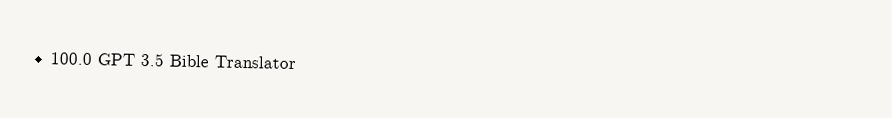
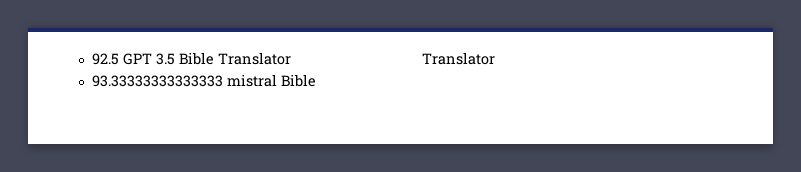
- 100.0 GPT 3.5 Bible Translator
+ 92.5 GPT 3.5 Bible Translator
+ 93.33333333333333 mistral Bible Translator

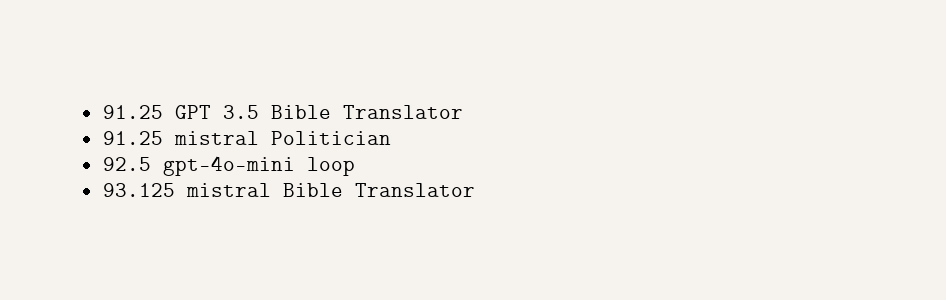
- 92.5 GPT 3.5 Bible Translator
+ 91.25 GPT 3.5 Bible Translator
- 93.33333333333333 mistral Bible Translator
+ 91.25 mistral Politician
+ 92.5 gpt-4o-mini loop
+ 93.125 mistral Bible Translator

